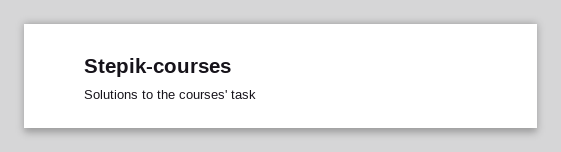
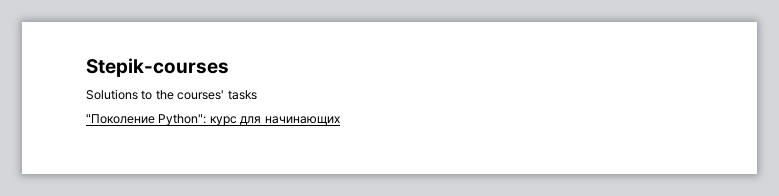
- Solutions to the courses' task
+ Solutions to the courses' tasks
+ "Поколение Python": курс для начинающих

